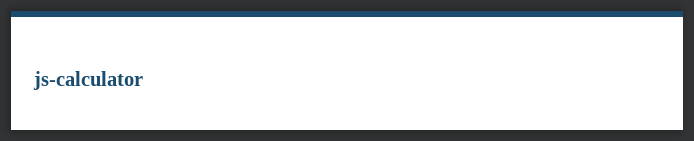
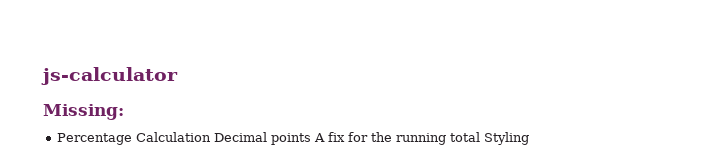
+ Missing:
+ Percentage Calculation Decimal points A fix for the running total Styling

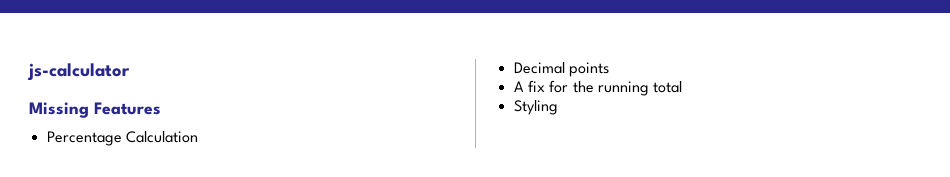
- Missing:
+ Missing Features
- Percentage Calculation Decimal points A fix for the running total Styling
+ Percentage Calculation
+ Decimal points
+ A fix for the running total
+ Styling

